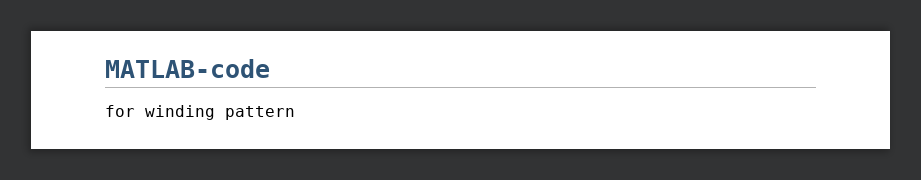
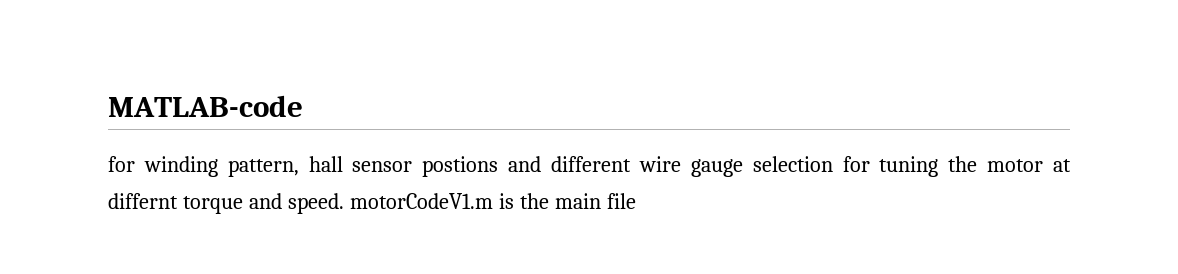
- for winding pattern
+ for winding pattern, hall sensor postions and different wire gauge selection for tuning the motor at differnt torque and speed. motorCodeV1.m is the main file

